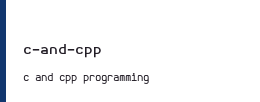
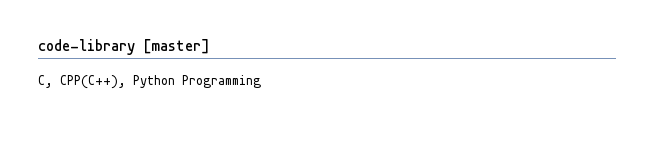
- c-and-cpp
- c and cpp programming
+ code-library [master]
+ C, CPP(C++), Python Programming

